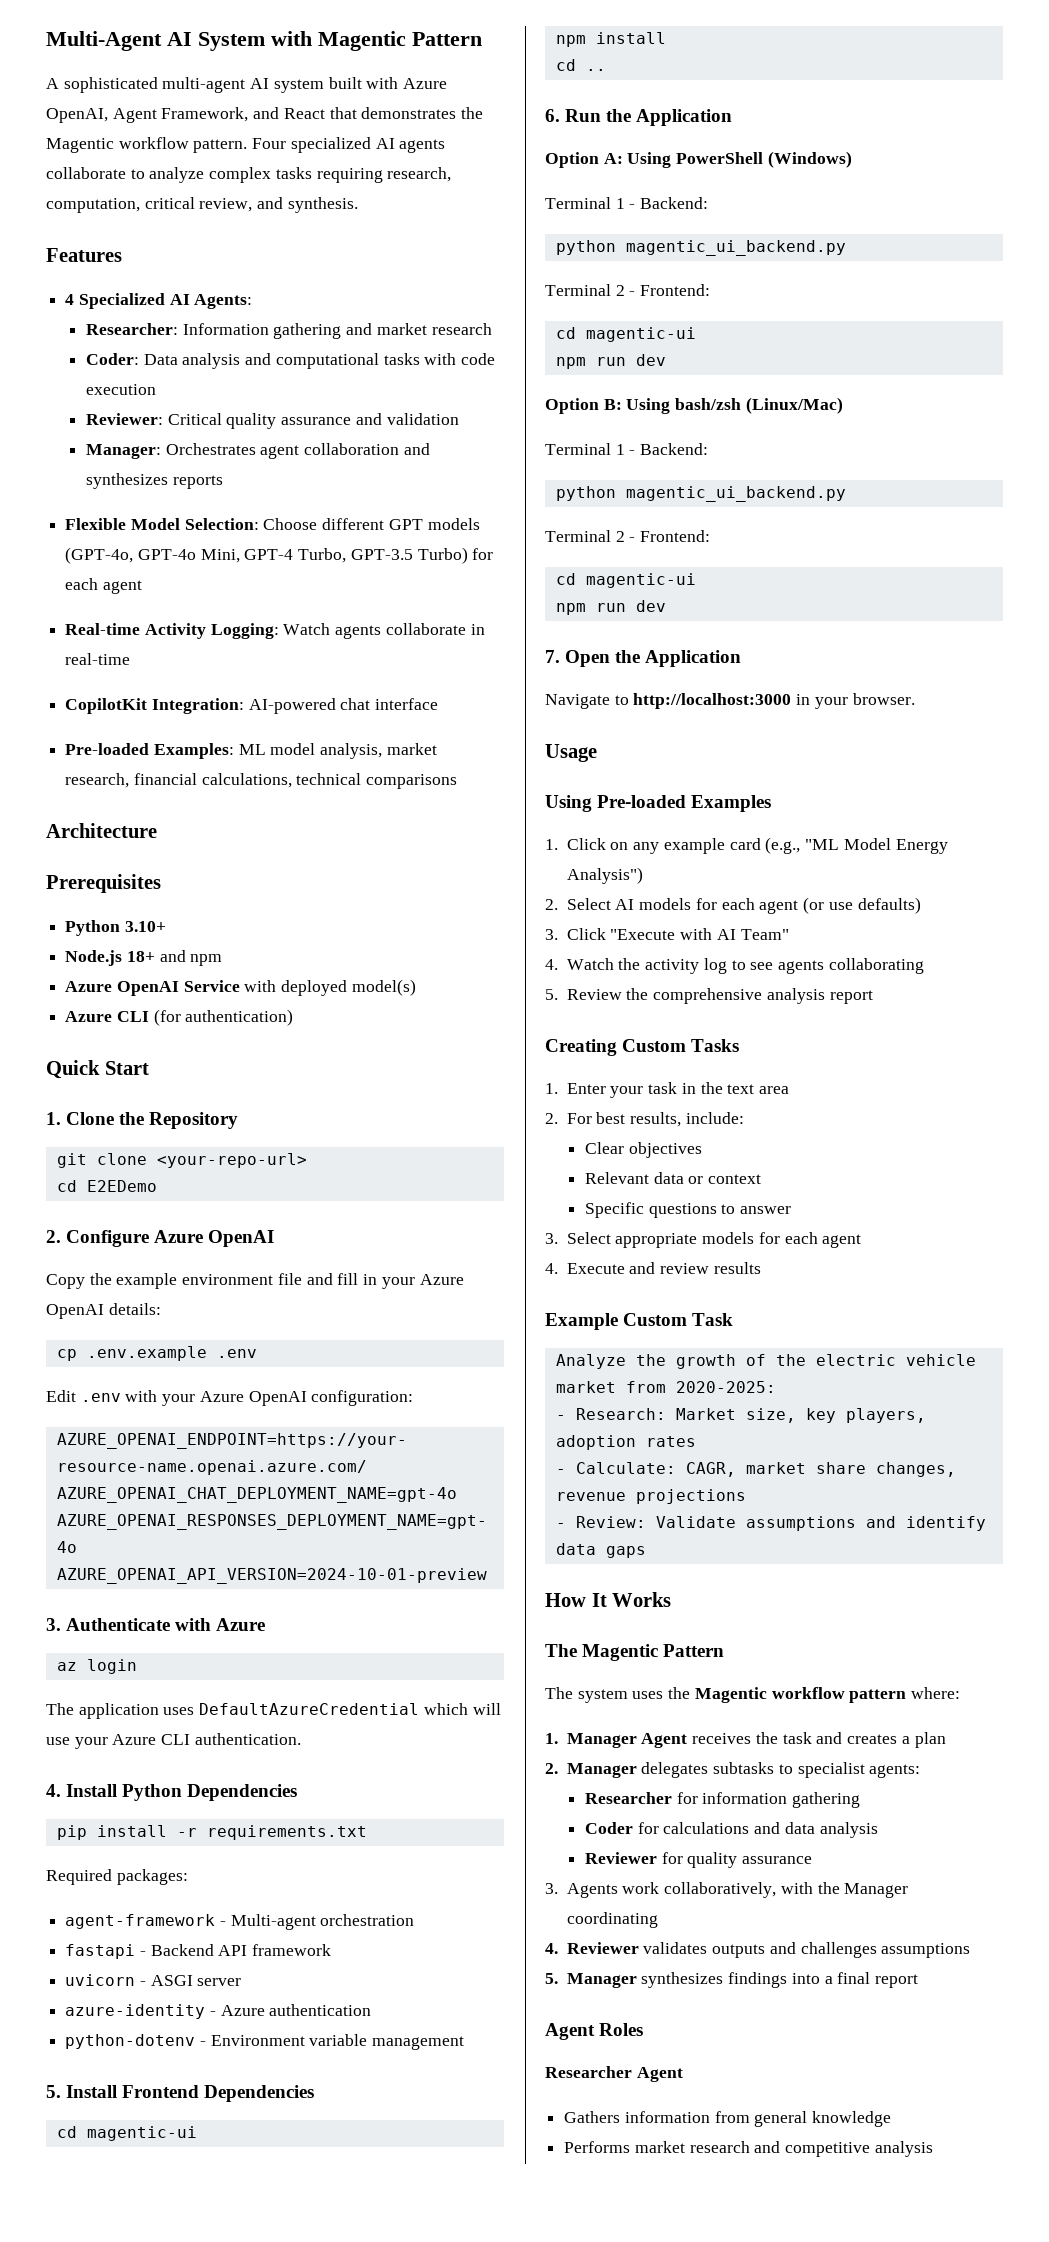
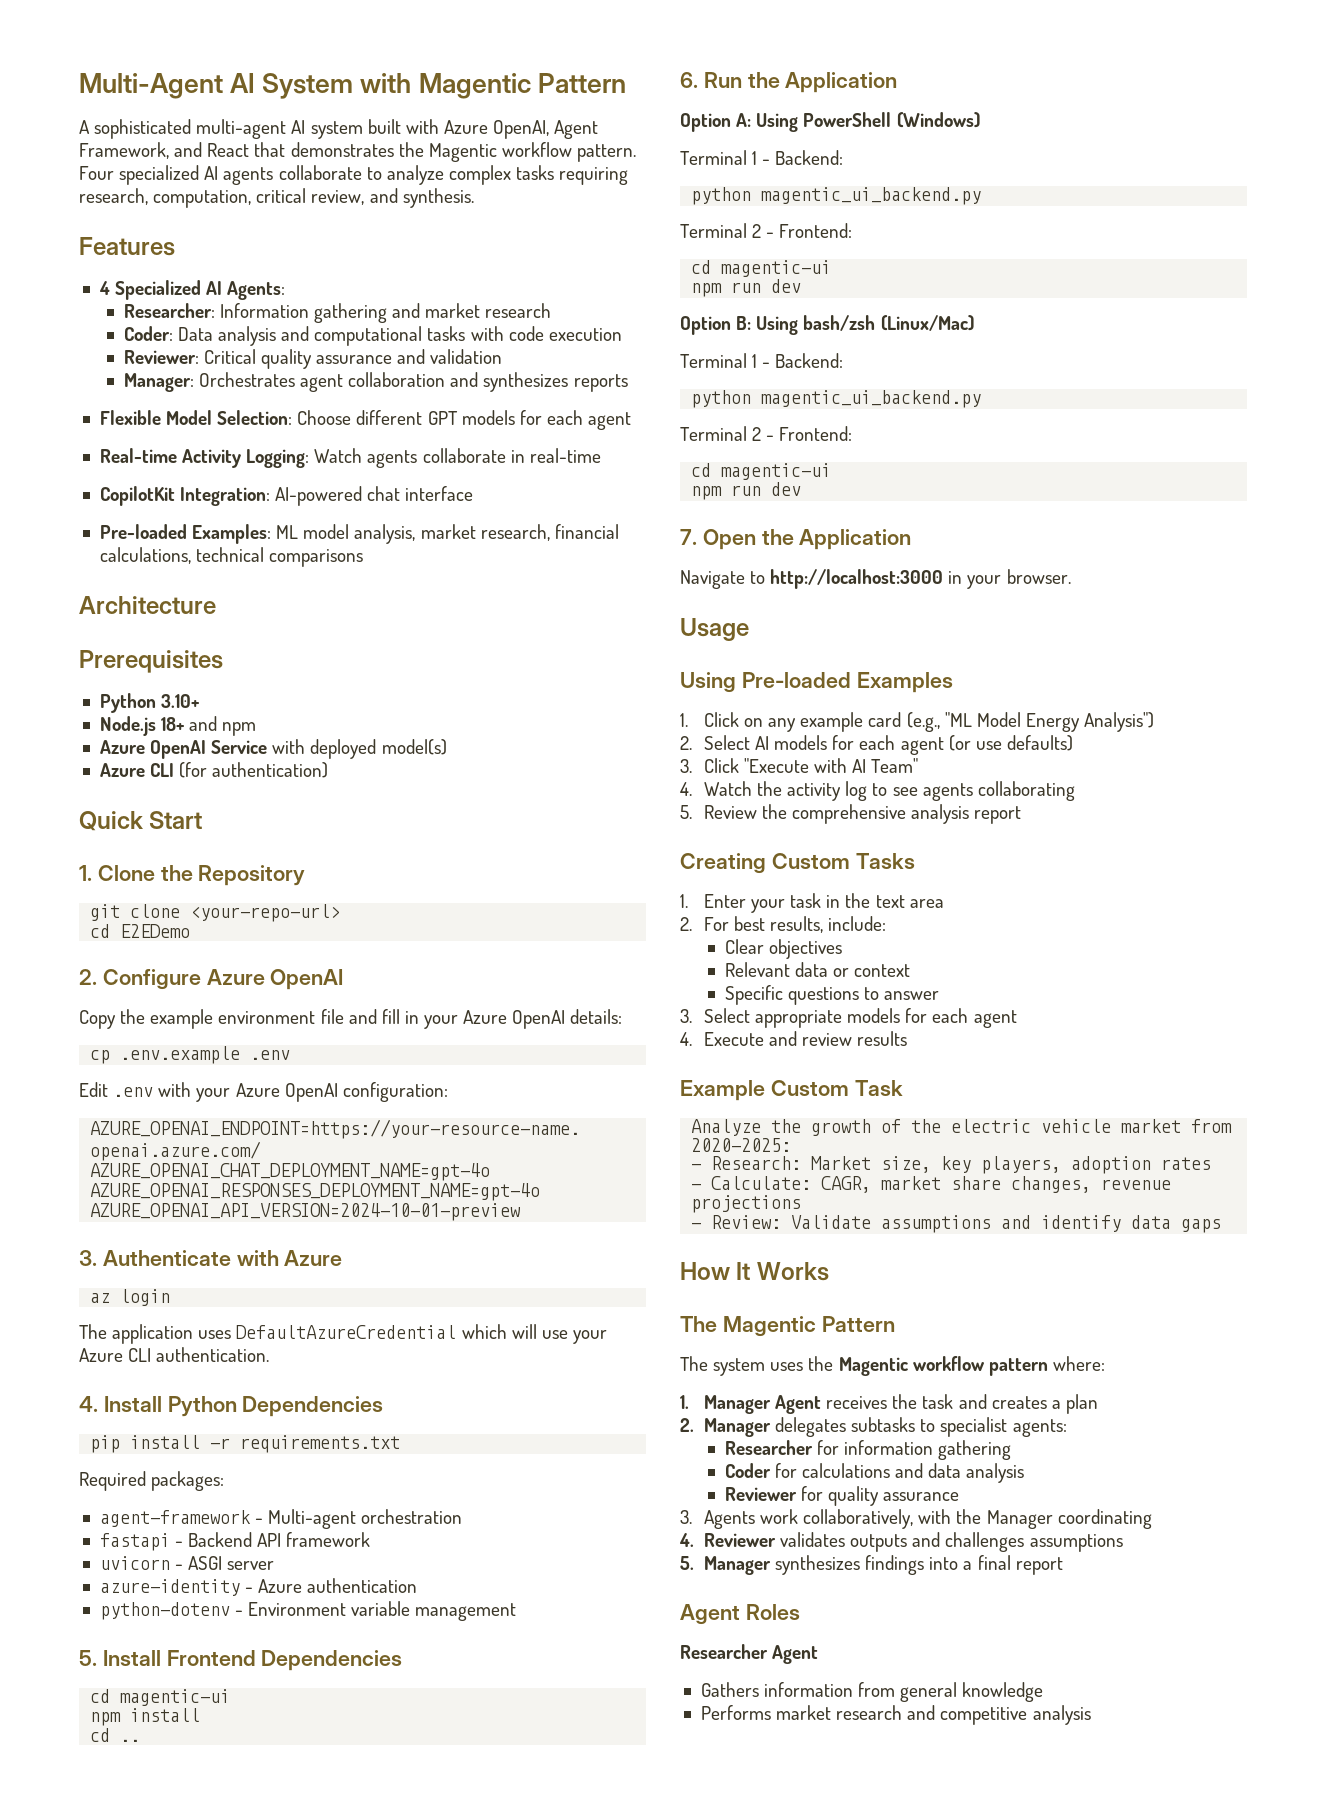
- Flexible Model Selection: Choose different GPT models (GPT-4o, GPT-4o Mini, GPT-4 Turbo, GPT-3.5 Turbo) for each agent
+ Flexible Model Selection: Choose different GPT models for each agent

